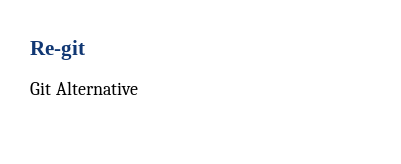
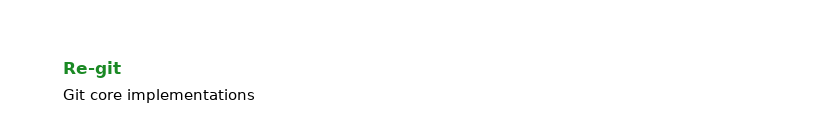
- Git Alternative
+ Git core implementations

